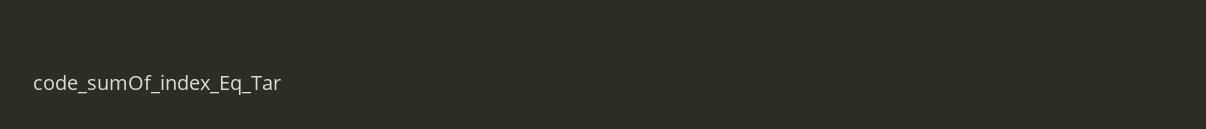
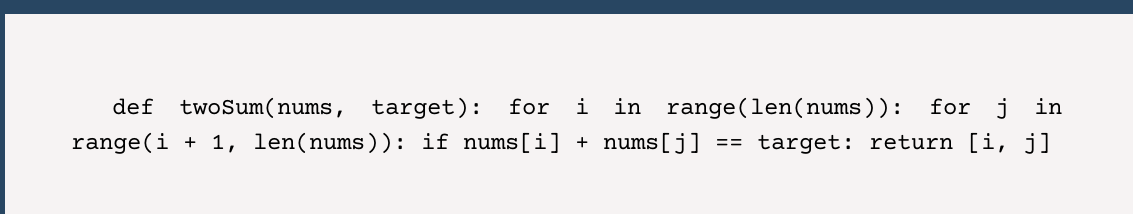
- code_sumOf_index_Eq_Tar
+ def twoSum(nums, target): for i in range(len(nums)): for j in range(i + 1, len(nums)): if nums[i] + nums[j] == target: return [i, j]

